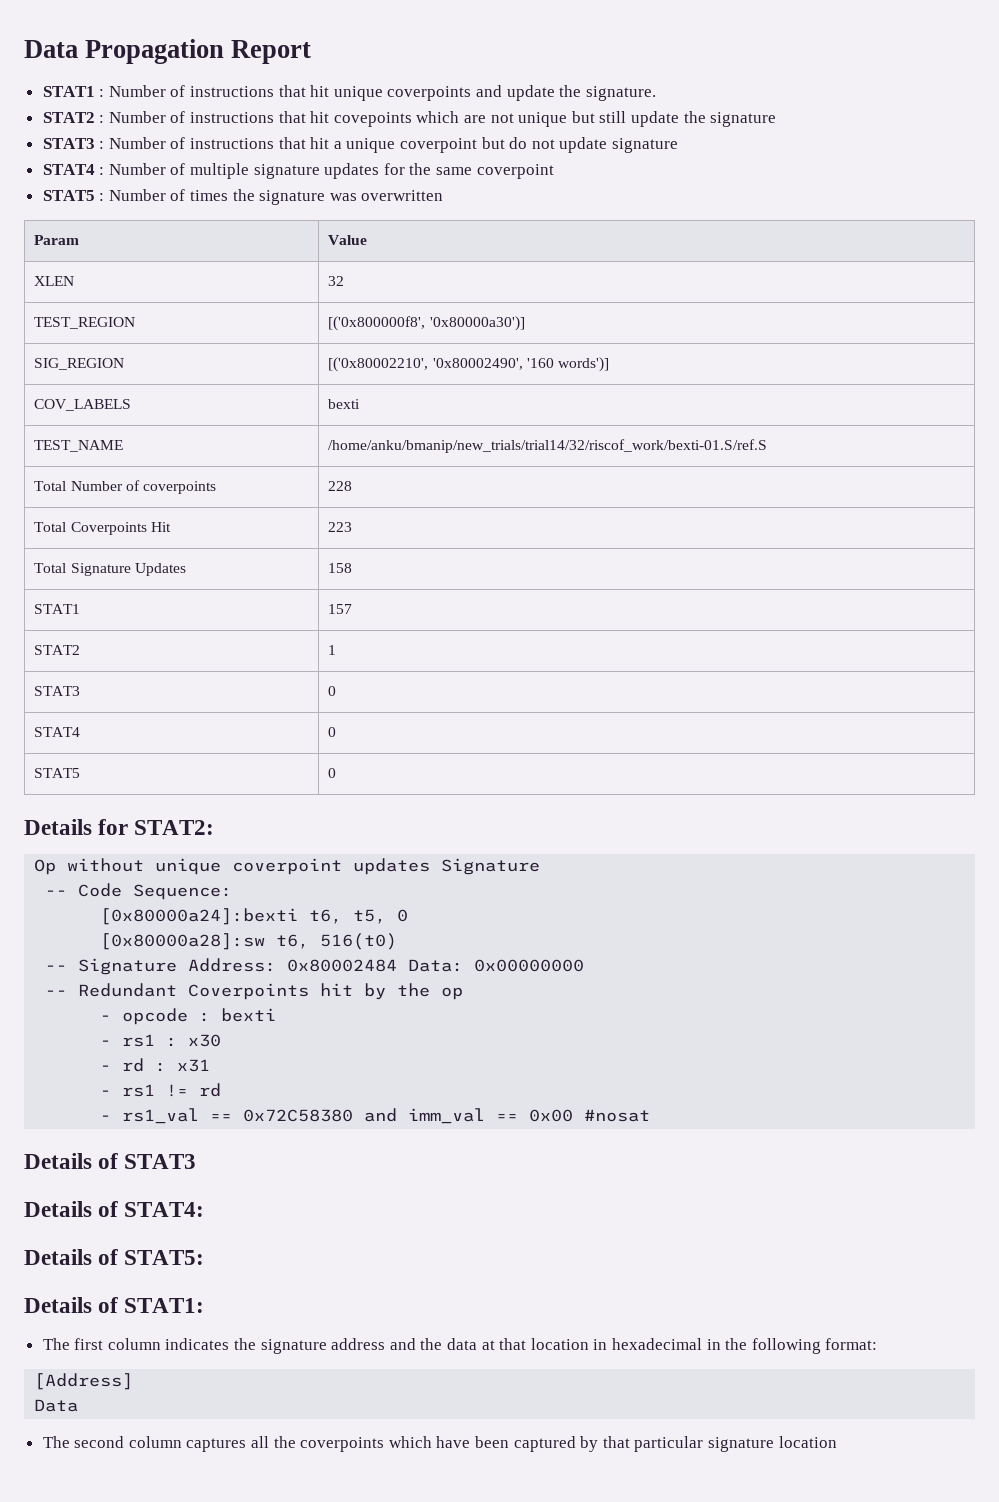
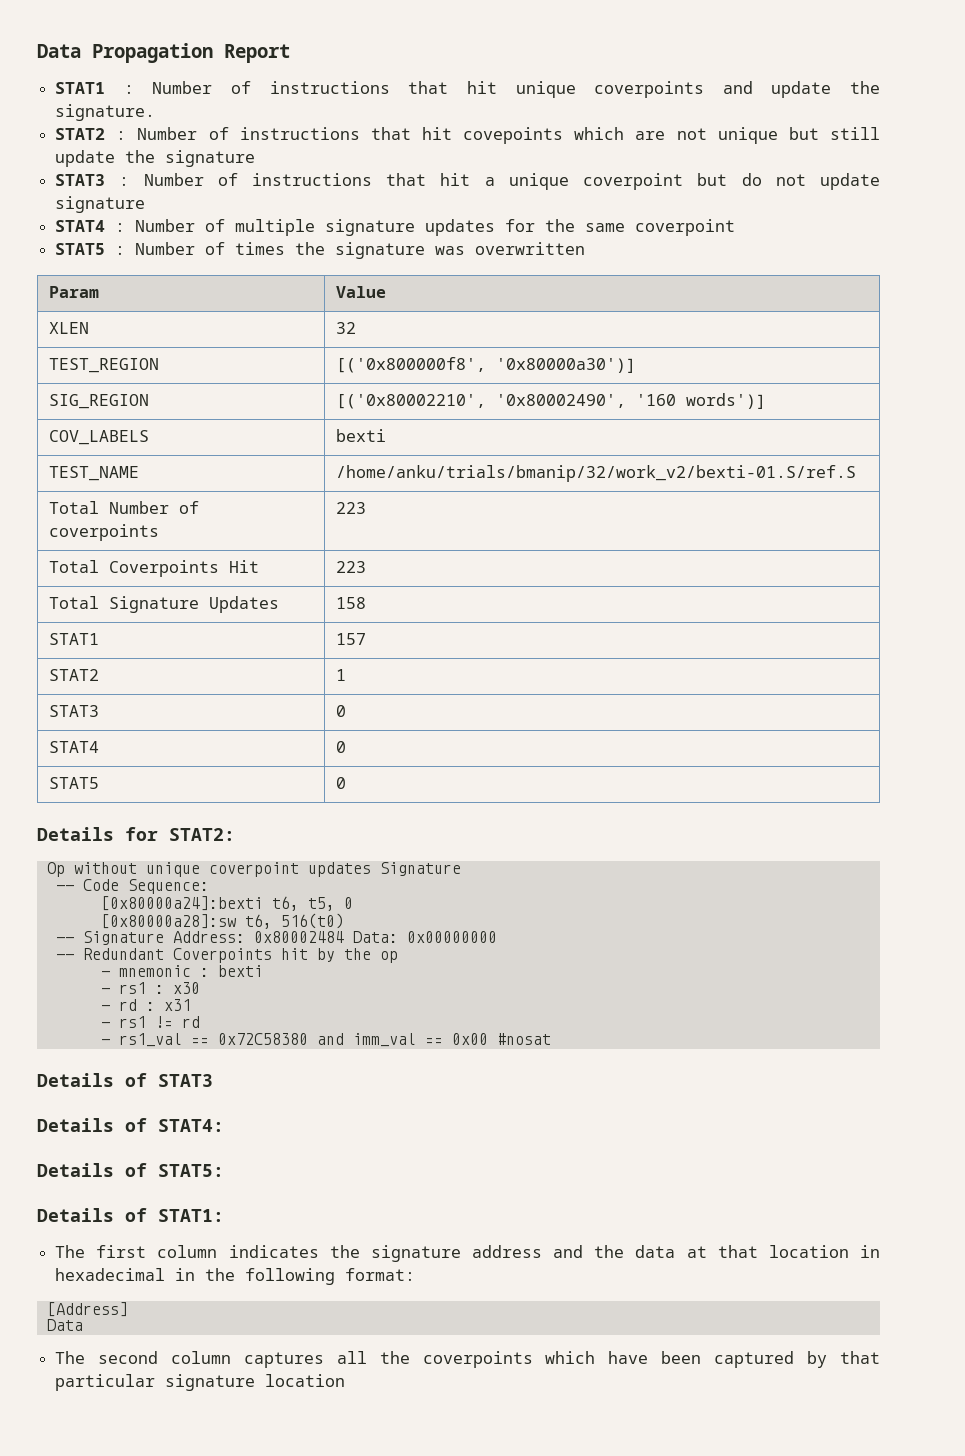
- TEST_NAME | /home/anku/bmanip/new_trials/trial14/32/riscof_work/bexti-01.S/ref.S
+ TEST_NAME | /home/anku/trials/bmanip/32/work_v2/bexti-01.S/ref.S
- Total Number of coverpoints | 228
+ Total Number of coverpoints | 223
- - opcode : bexti
+ - mnemonic : bexti

